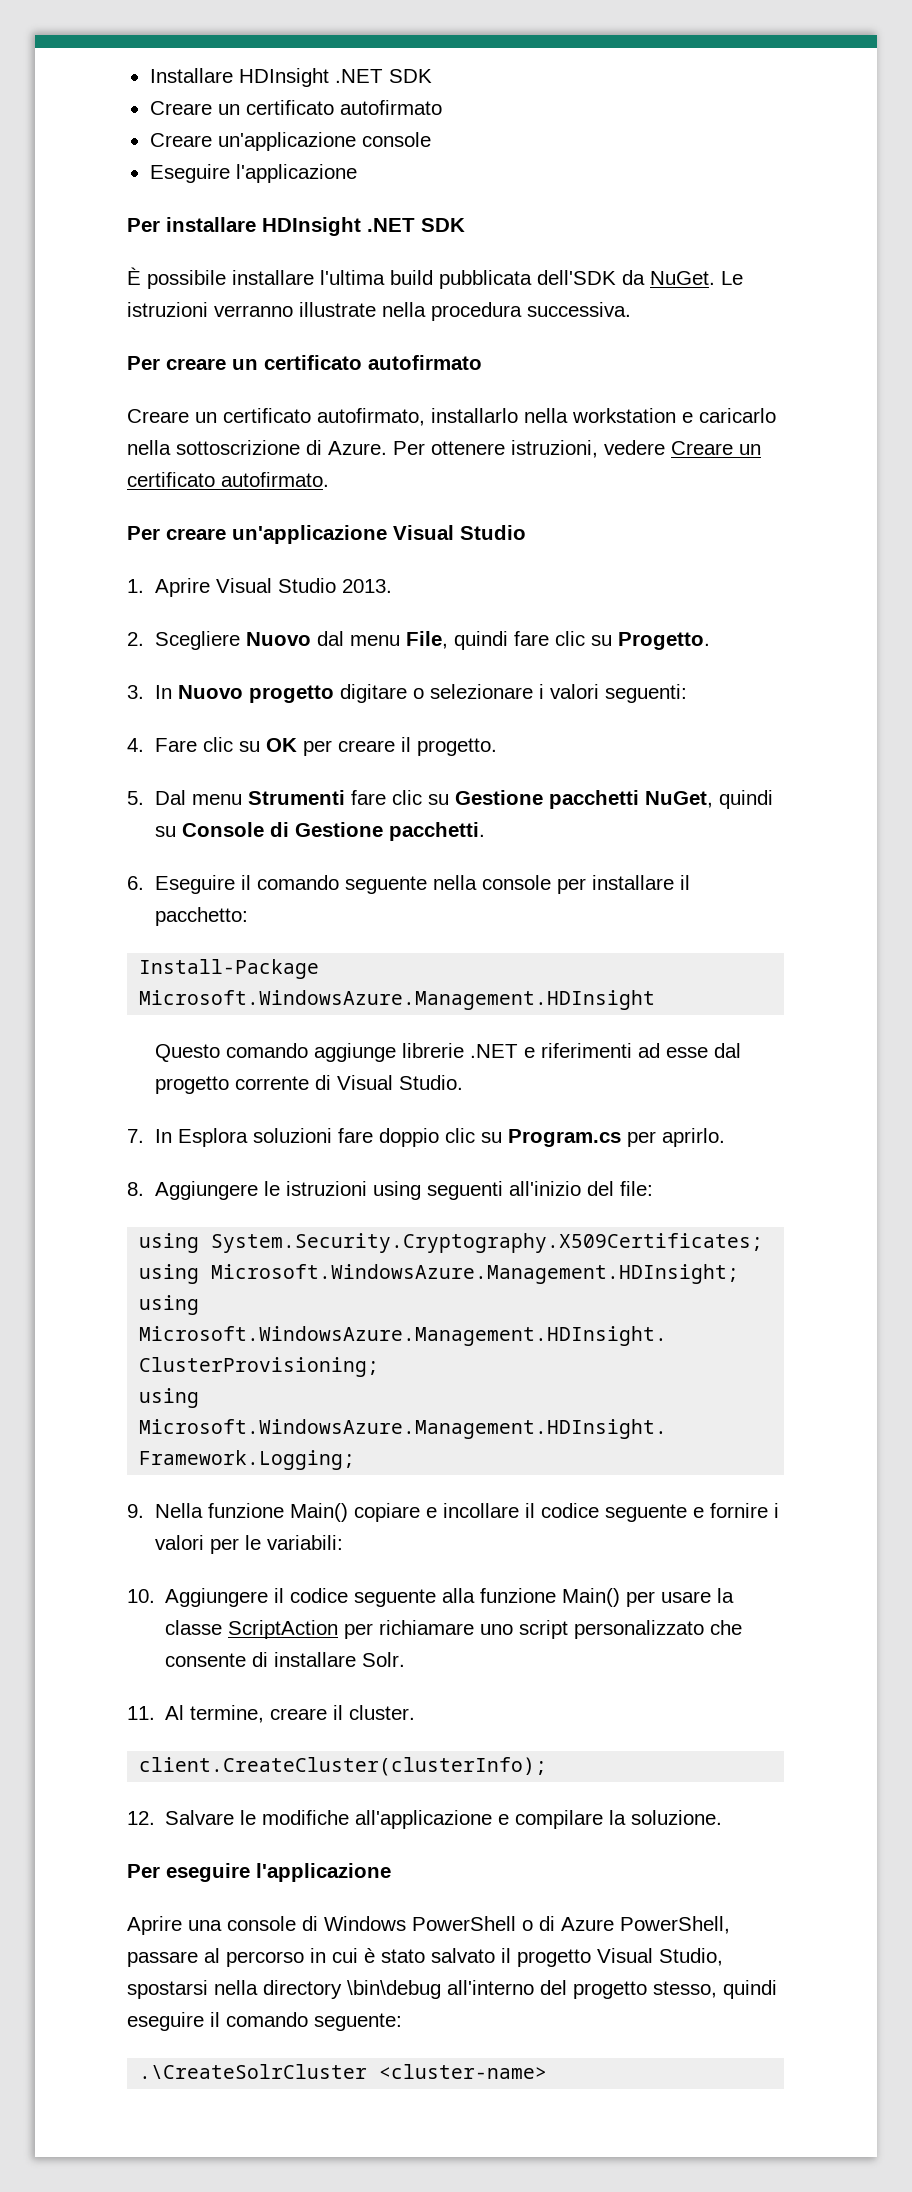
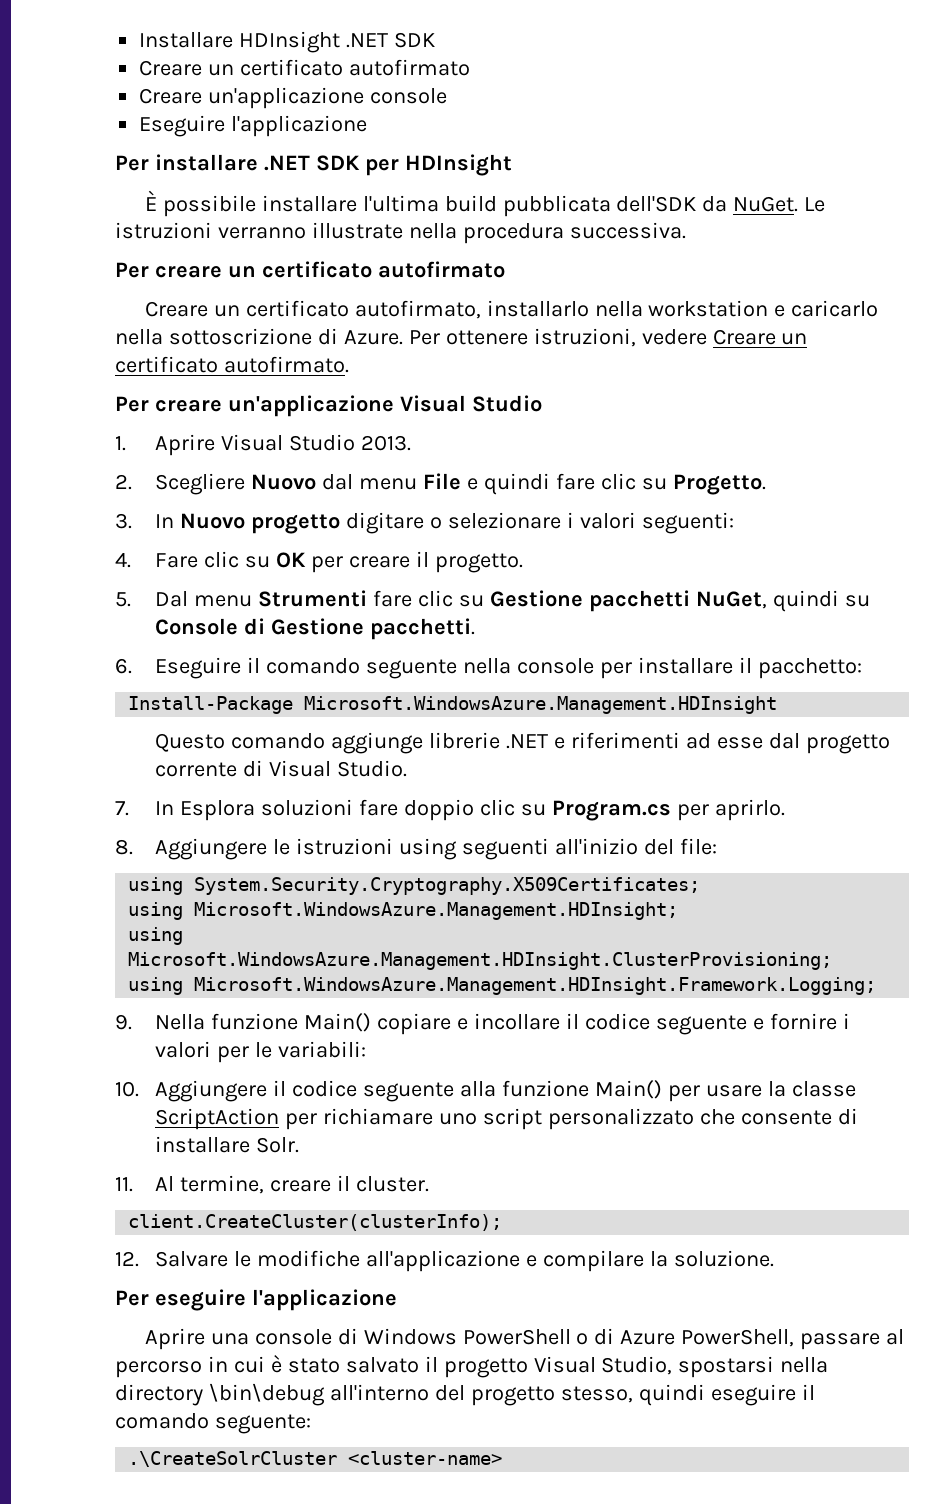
- Per installare HDInsight .NET SDK
+ Per installare .NET SDK per HDInsight
- 2. Scegliere Nuovo dal menu File, quindi fare clic su Progetto.
+ 2. Scegliere Nuovo dal menu File e quindi fare clic su Progetto.

